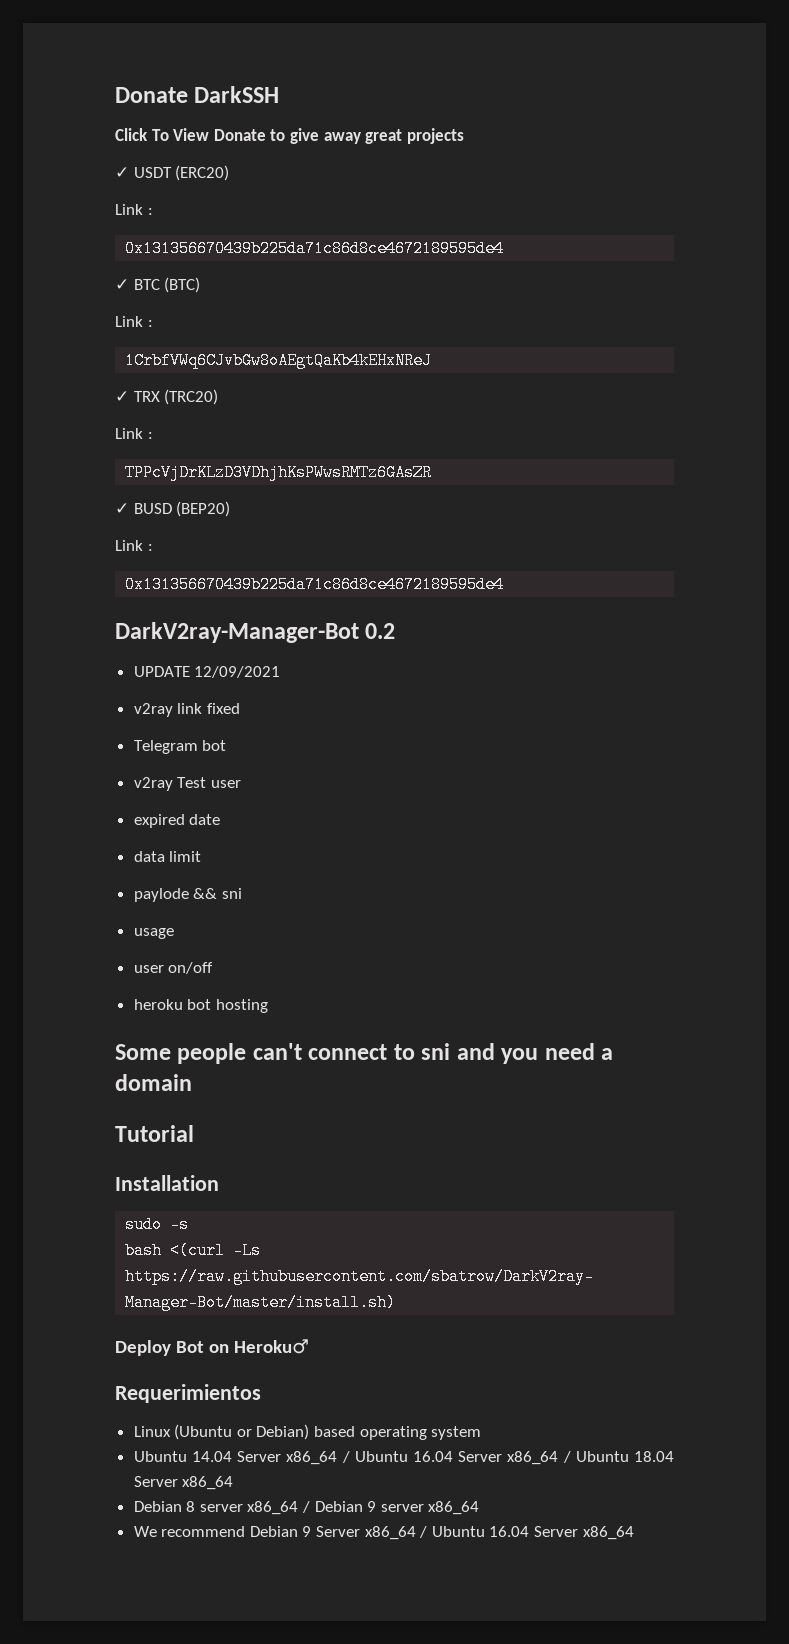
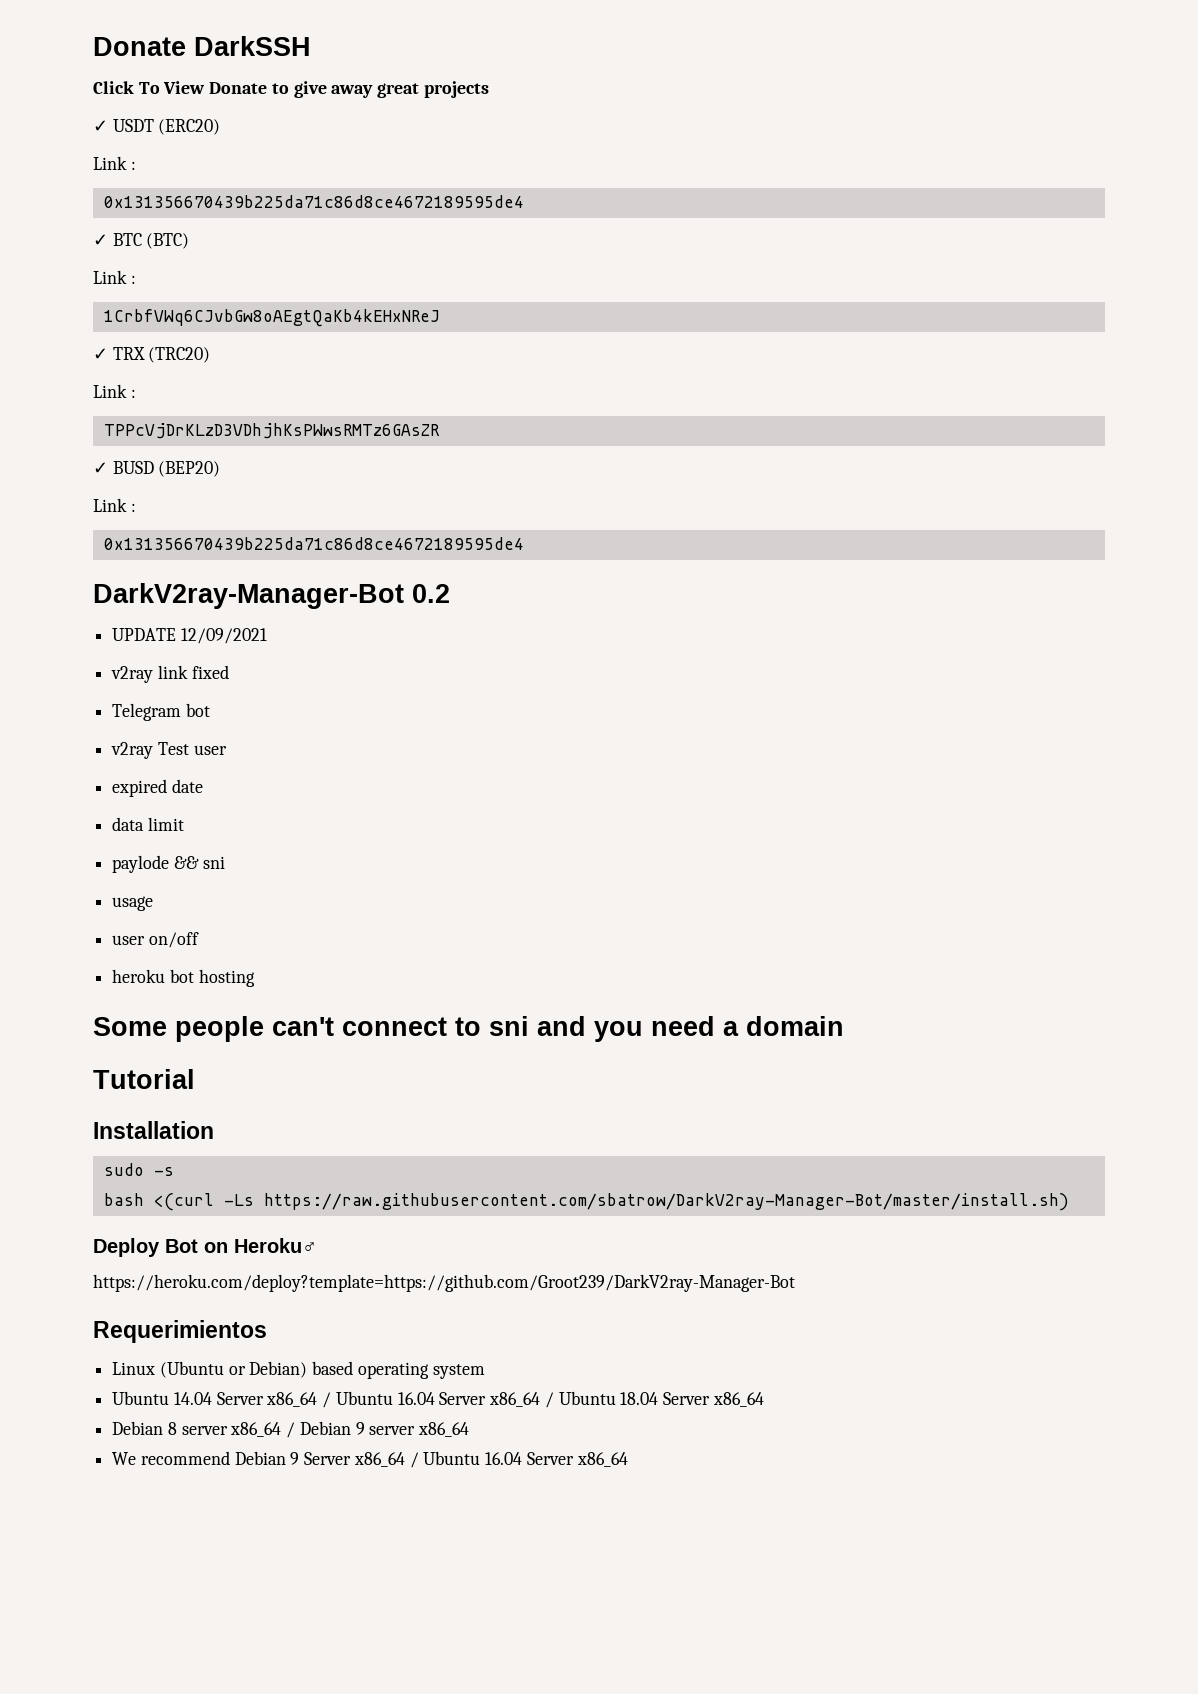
+ https://heroku.com/deploy?template=https://github.com/Groot239/DarkV2ray-Manager-Bot

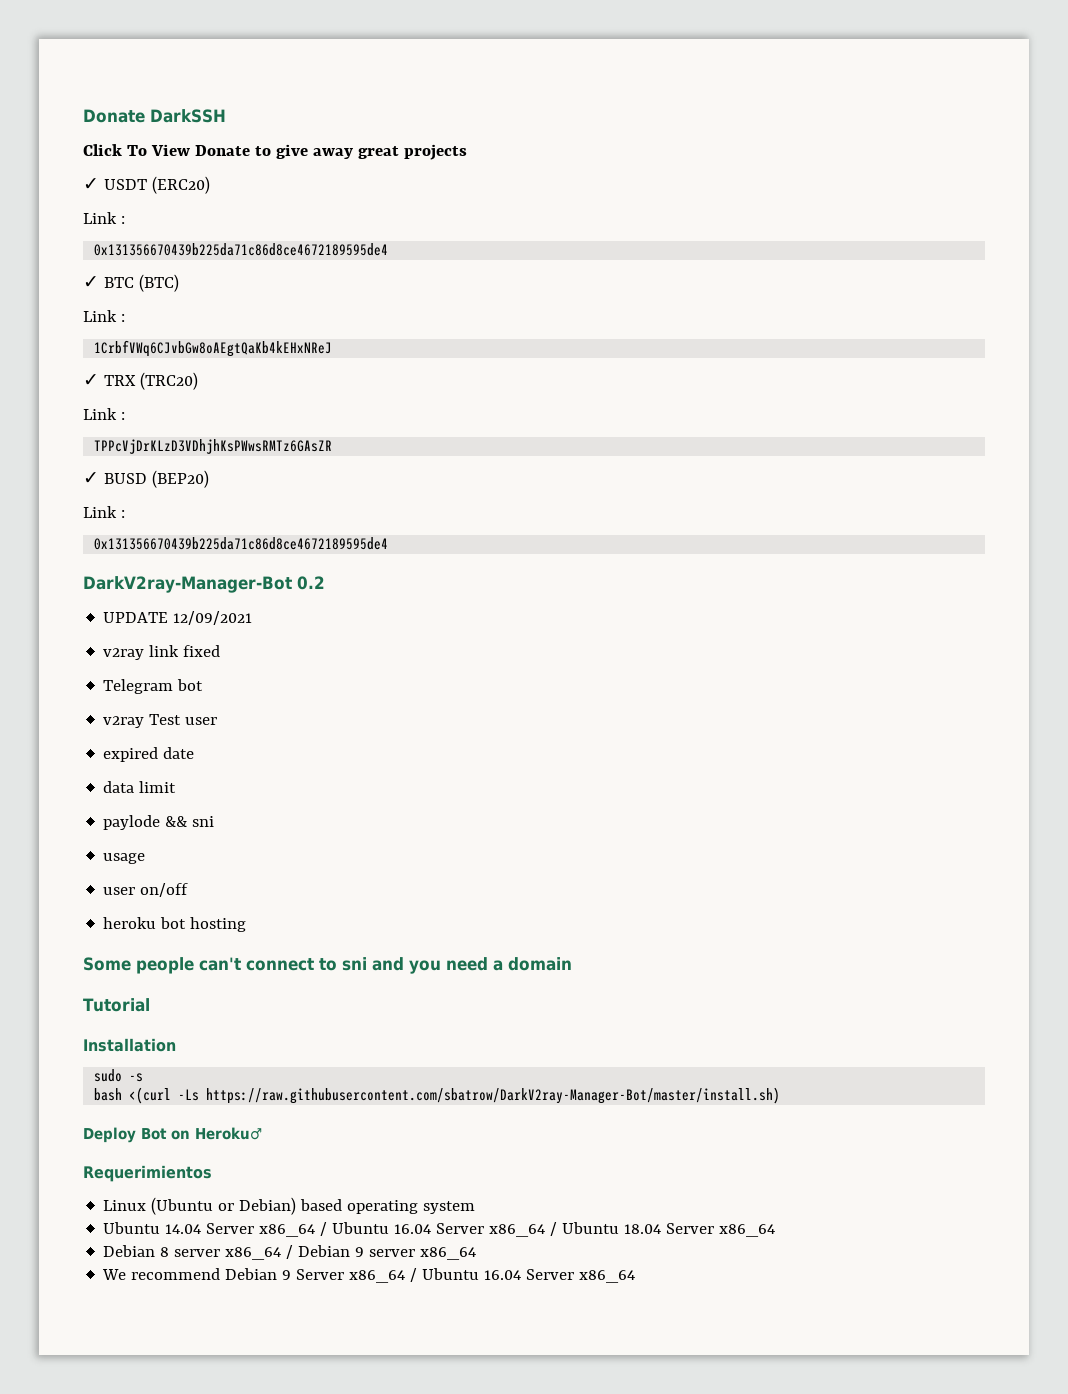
- https://heroku.com/deploy?template=https://github.com/Groot239/DarkV2ray-Manager-Bot

